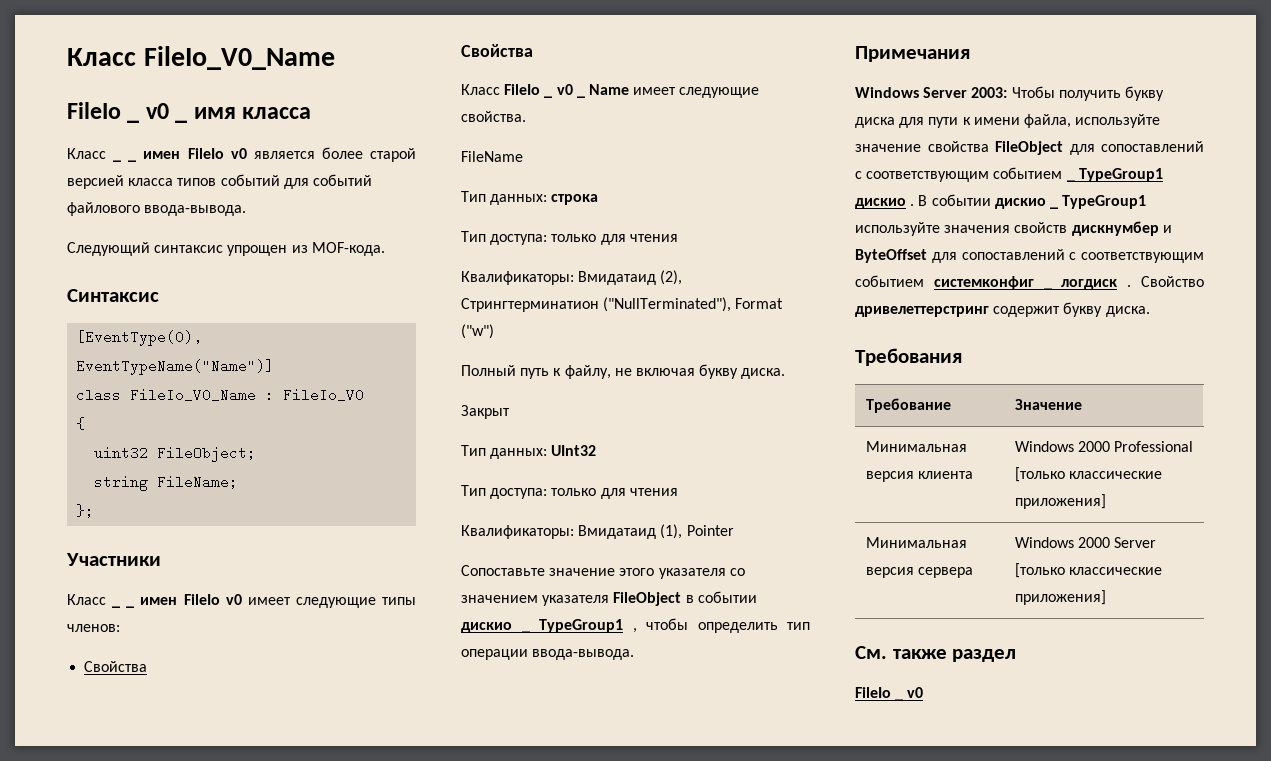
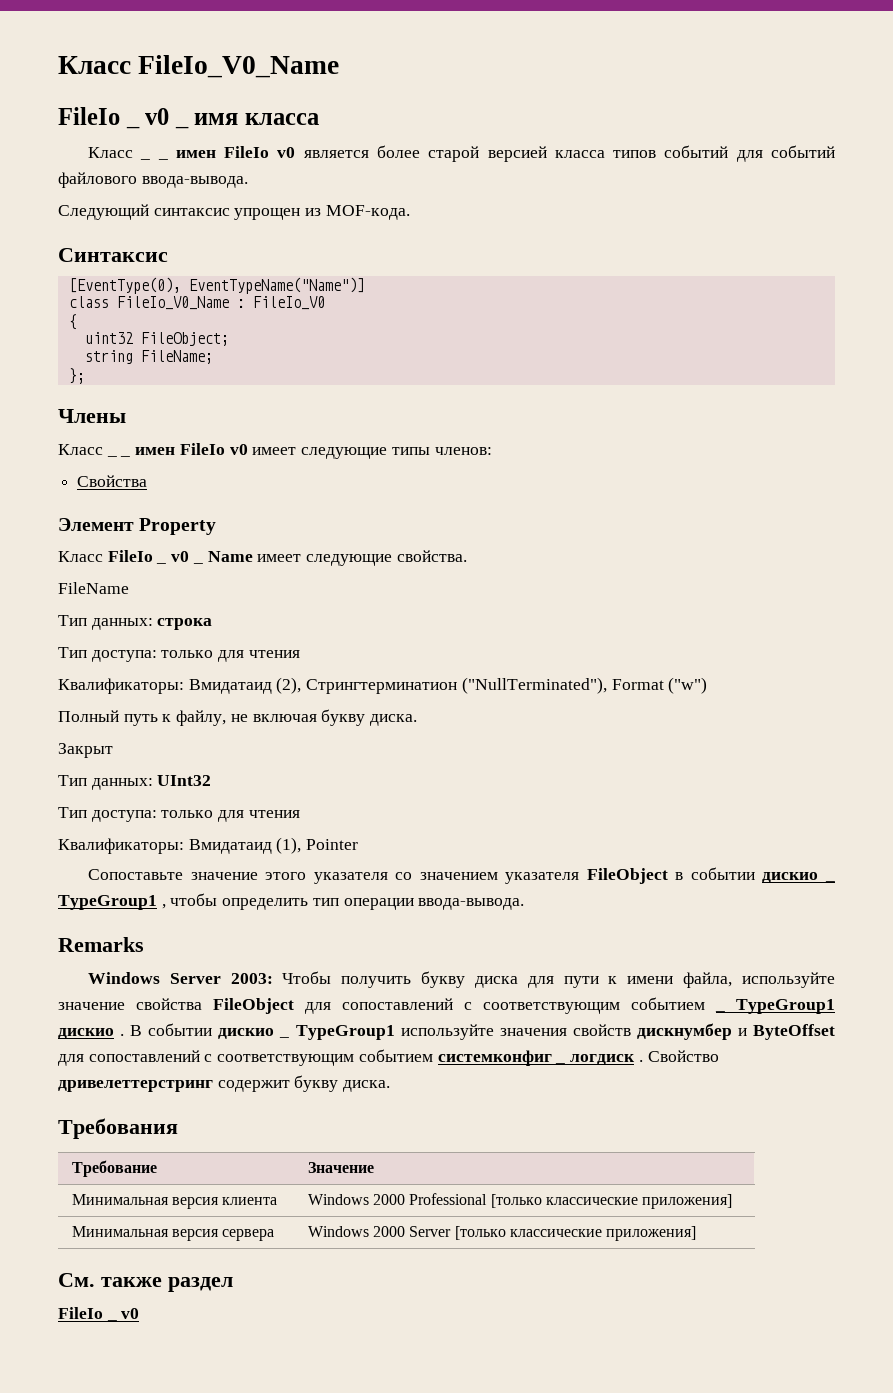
- Участники
+ Члены
  Класс _ _ имен FileIo v0 имеет следующие типы членов:
  Свойства
- Свойства
+ Элемент Property
- Примечания
+ Remarks

